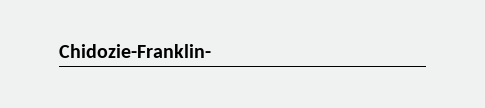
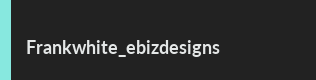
- Chidozie-Franklin-
+ Frankwhite_ebizdesigns

